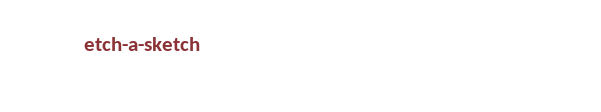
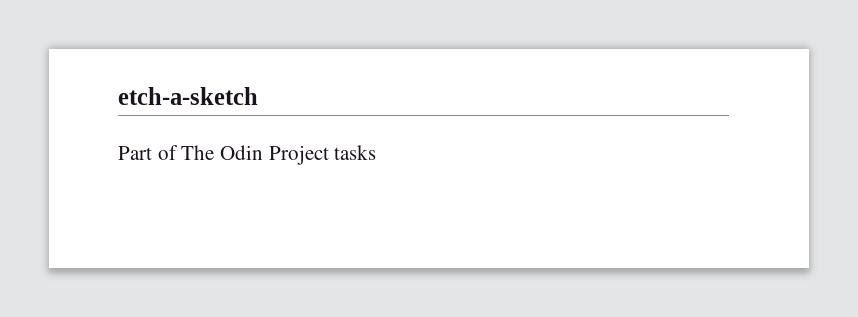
+ Part of The Odin Project tasks

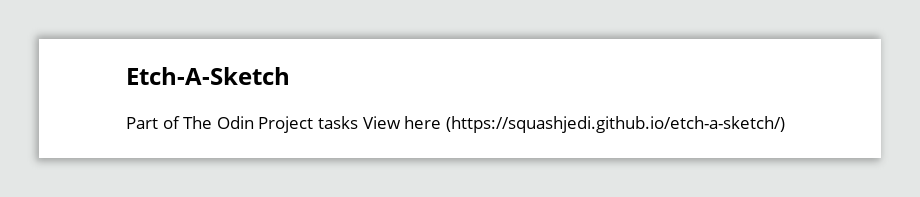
- etch-a-sketch
+ Etch-A-Sketch
- Part of The Odin Project tasks
+ Part of The Odin Project tasks View here (https://squashjedi.github.io/etch-a-sketch/)

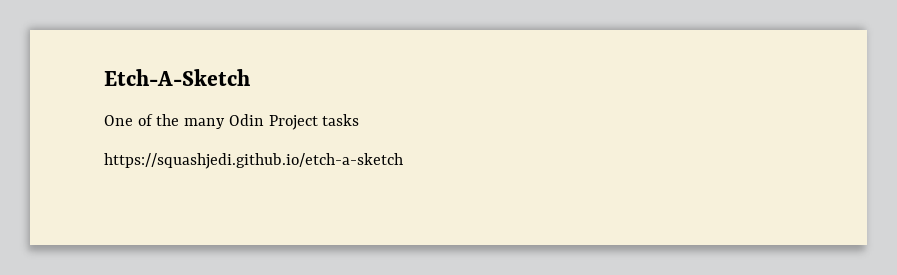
- Part of The Odin Project tasks View here (https://squashjedi.github.io/etch-a-sketch/)
+ One of the many Odin Project tasks
+ https://squashjedi.github.io/etch-a-sketch

